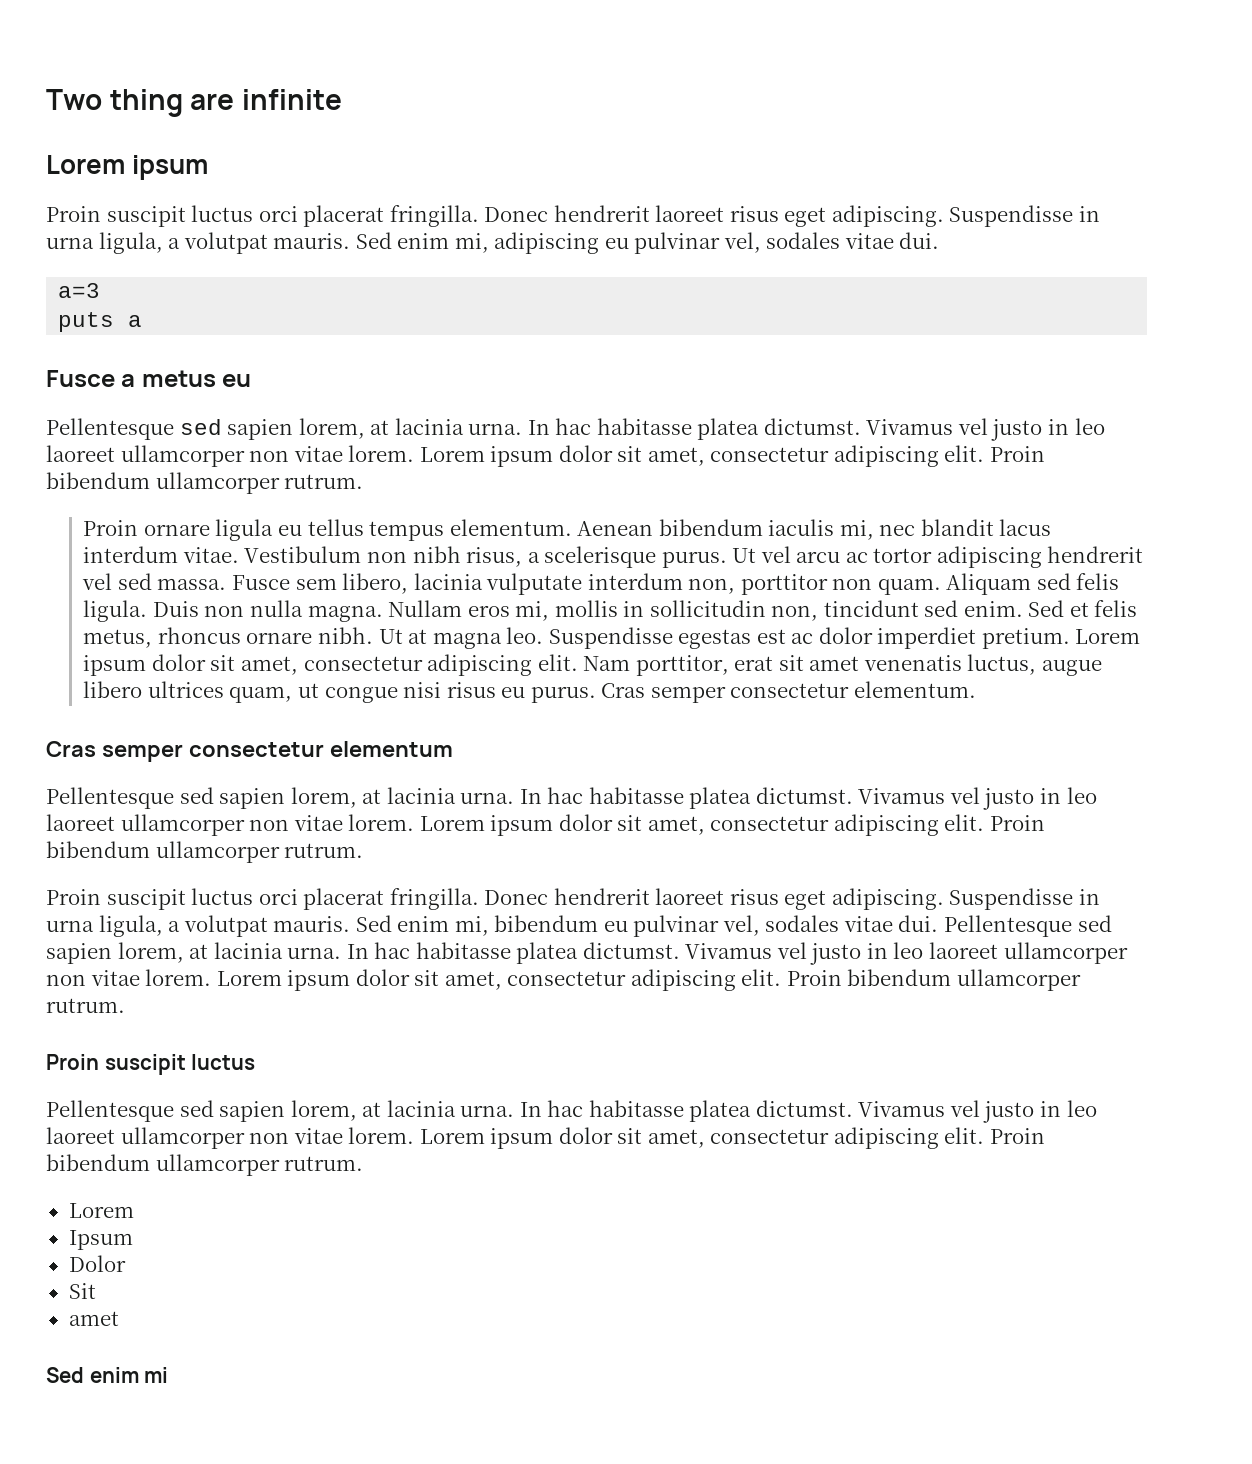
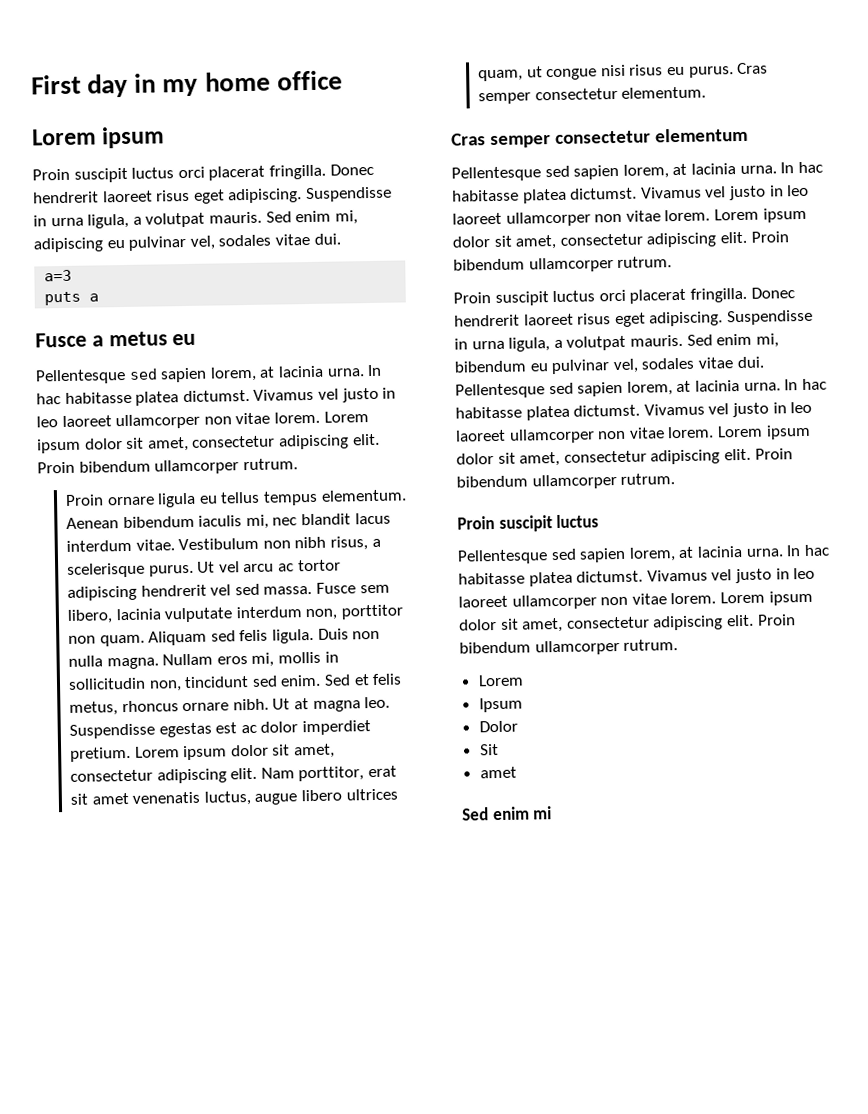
- Two thing are infinite
+ First day in my home office

